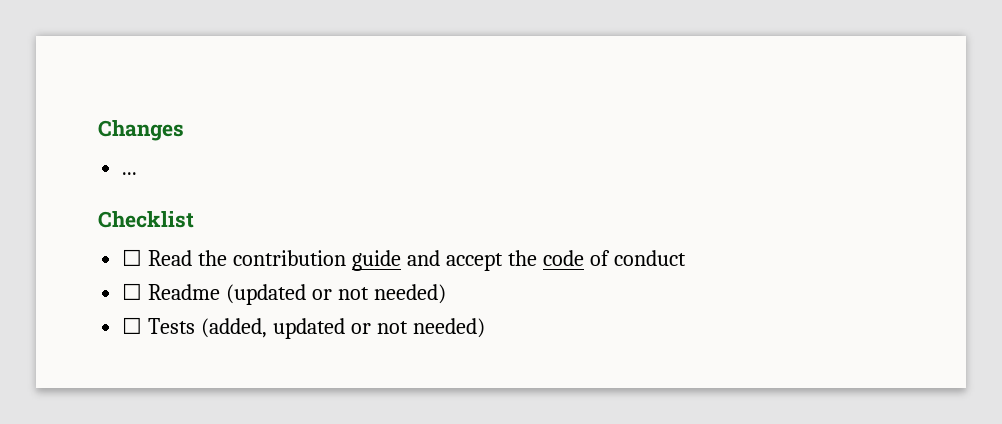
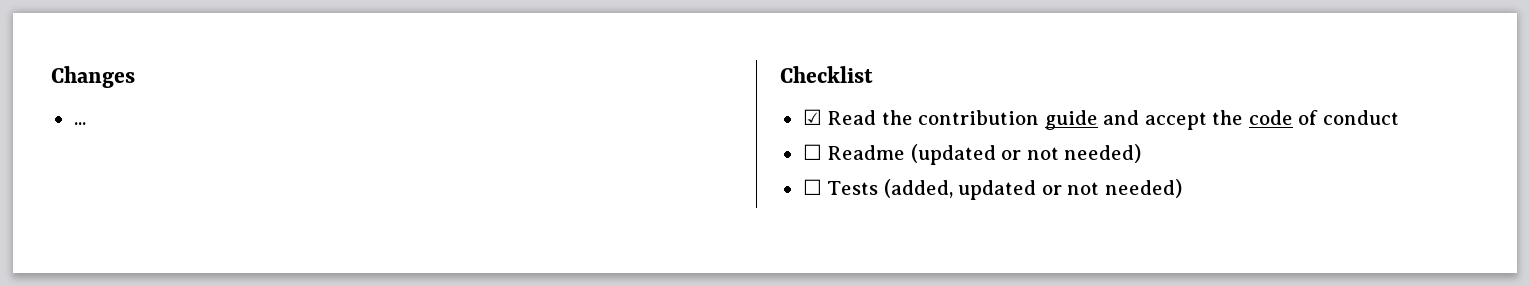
- ☐ Read the contribution guide and accept the code of conduct
+ ☑ Read the contribution guide and accept the code of conduct

